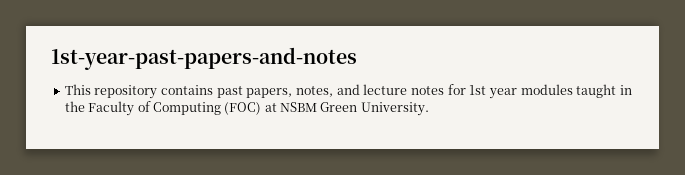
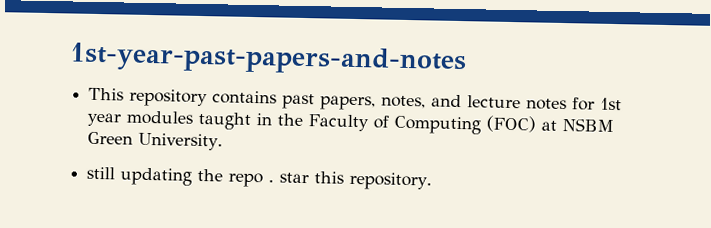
+ still updating the repo . star this repository.

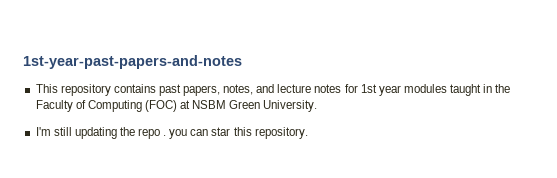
- still updating the repo . star this repository.
+ I'm still updating the repo . you can star this repository.

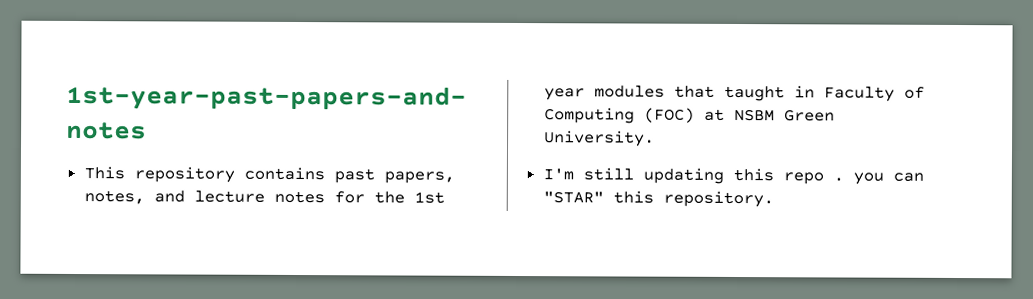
- This repository contains past papers, notes, and lecture notes for 1st year modules taught in the Faculty of Computing (FOC) at NSBM Green University.
+ This repository contains past papers, notes, and lecture notes for the 1st year modules that taught in Faculty of Computing (FOC) at NSBM Green University.
- I'm still updating the repo . you can star this repository.
+ I'm still updating this repo . you can "STAR" this repository.

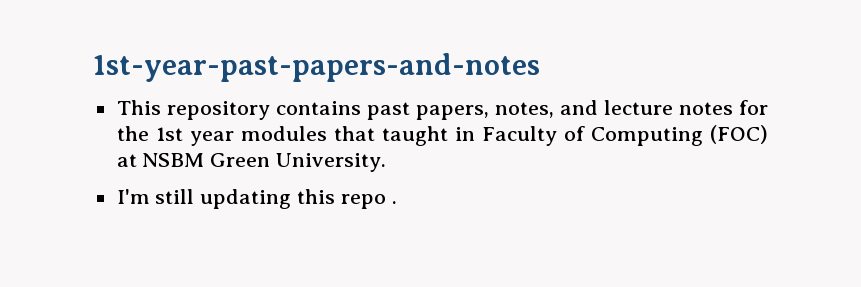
- I'm still updating this repo . you can "STAR" this repository.
+ I'm still updating this repo .

